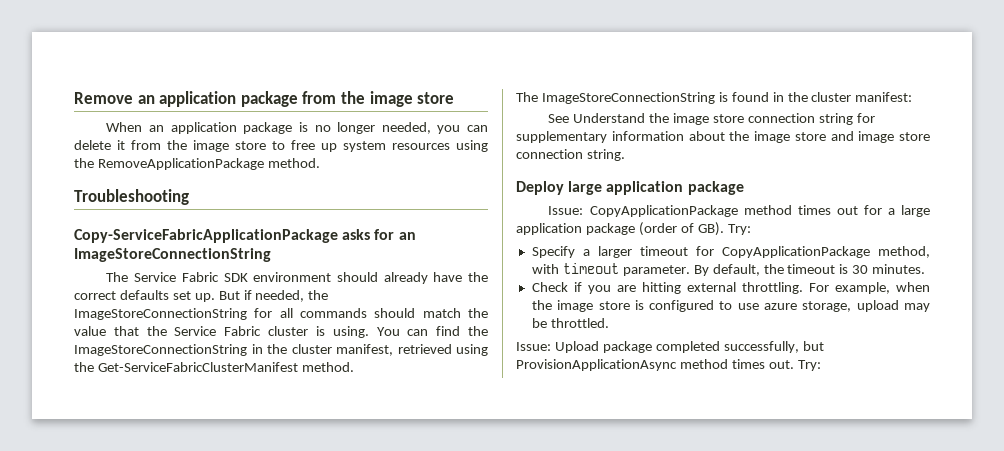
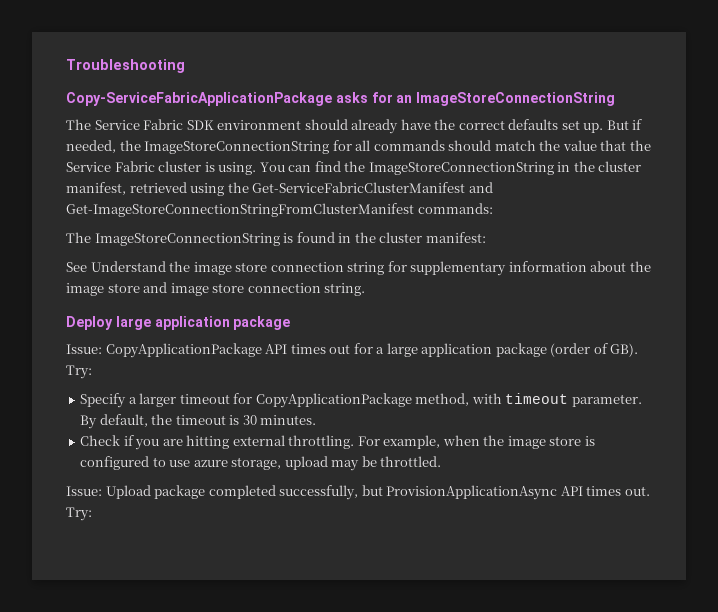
- Remove an application package from the image store
- When an application package is no longer needed, you can delete it from the image store to free up system resources using the RemoveApplicationPackage method.
- You can find the ImageStoreConnectionString in the cluster manifest, retrieved using the Get-ServiceFabricClusterManifest method.
+ You can find the ImageStoreConnectionString in the cluster manifest, retrieved using the Get-ServiceFabricClusterManifest and Get-ImageStoreConnectionStringFromClusterManifest commands:
- Issue: CopyApplicationPackage method times out for a large application package (order of GB). Try:
+ Issue: CopyApplicationPackage API times out for a large application package (order of GB). Try:
- Issue: Upload package completed successfully, but ProvisionApplicationAsync method times out.
+ Issue: Upload package completed successfully, but ProvisionApplicationAsync API times out.

